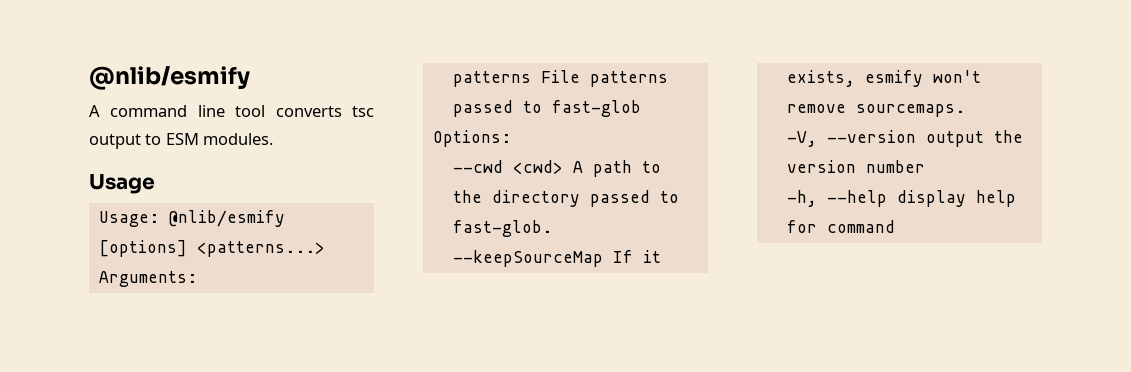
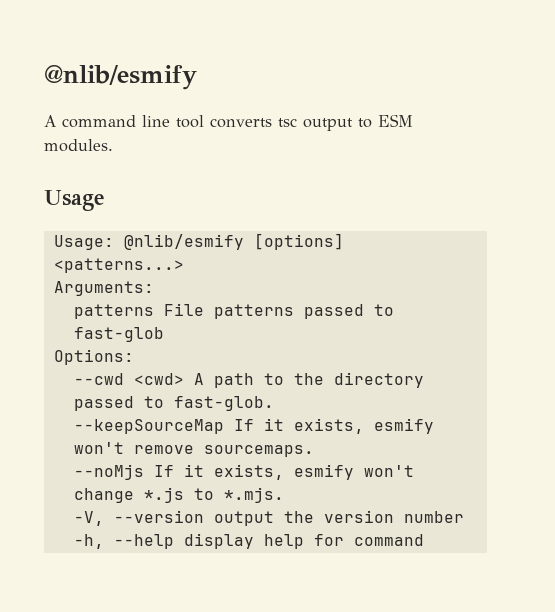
+ --noMjs If it exists, esmify won't change *.js to *.mjs.

